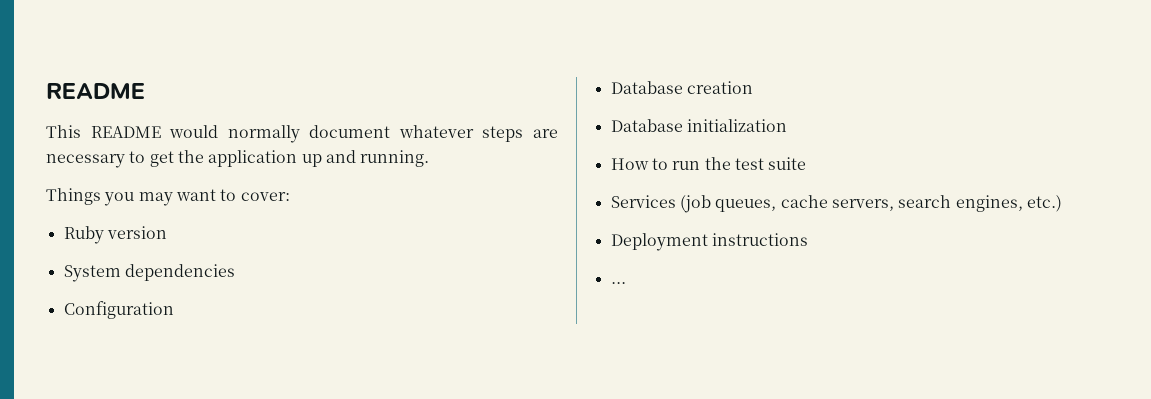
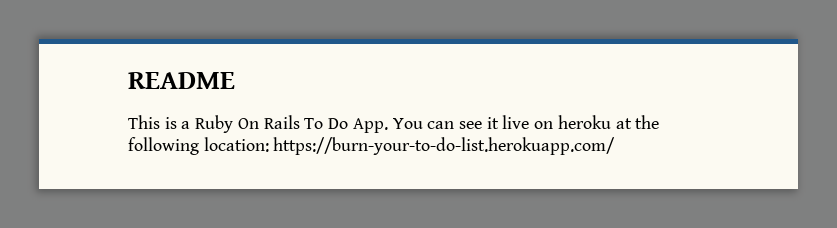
- This README would normally document whatever steps are necessary to get the application up and running.
- Things you may want to cover:
- Ruby version
- System dependencies
- Configuration
- Database creation
- Database initialization
- How to run the test suite
- Services (job queues, cache servers, search engines, etc.)
- Deployment instructions
- ...
+ This is a Ruby On Rails To Do App. You can see it live on heroku at the following location: https://burn-your-to-do-list.herokuapp.com/

